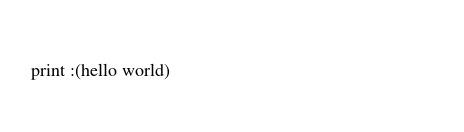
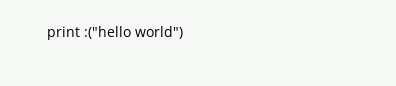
- print :(hello world)
+ print :("hello world")

